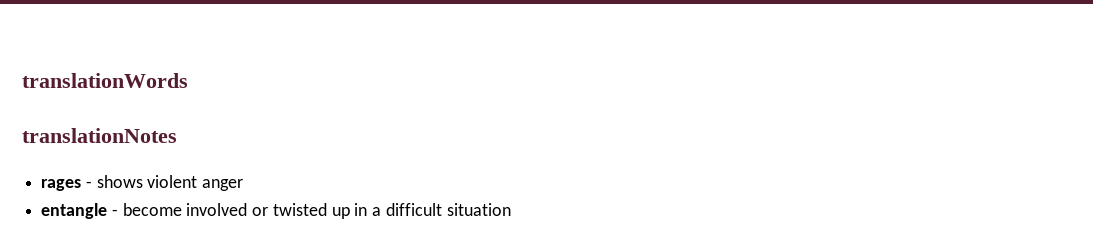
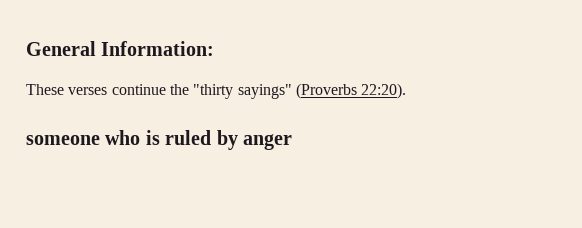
- translationWords
- translationNotes
- rages - shows violent anger
- entangle - become involved or twisted up in a difficult situation
+ General Information:
+ These verses continue the "thirty sayings" (Proverbs 22:20).
+ someone who is ruled by anger

